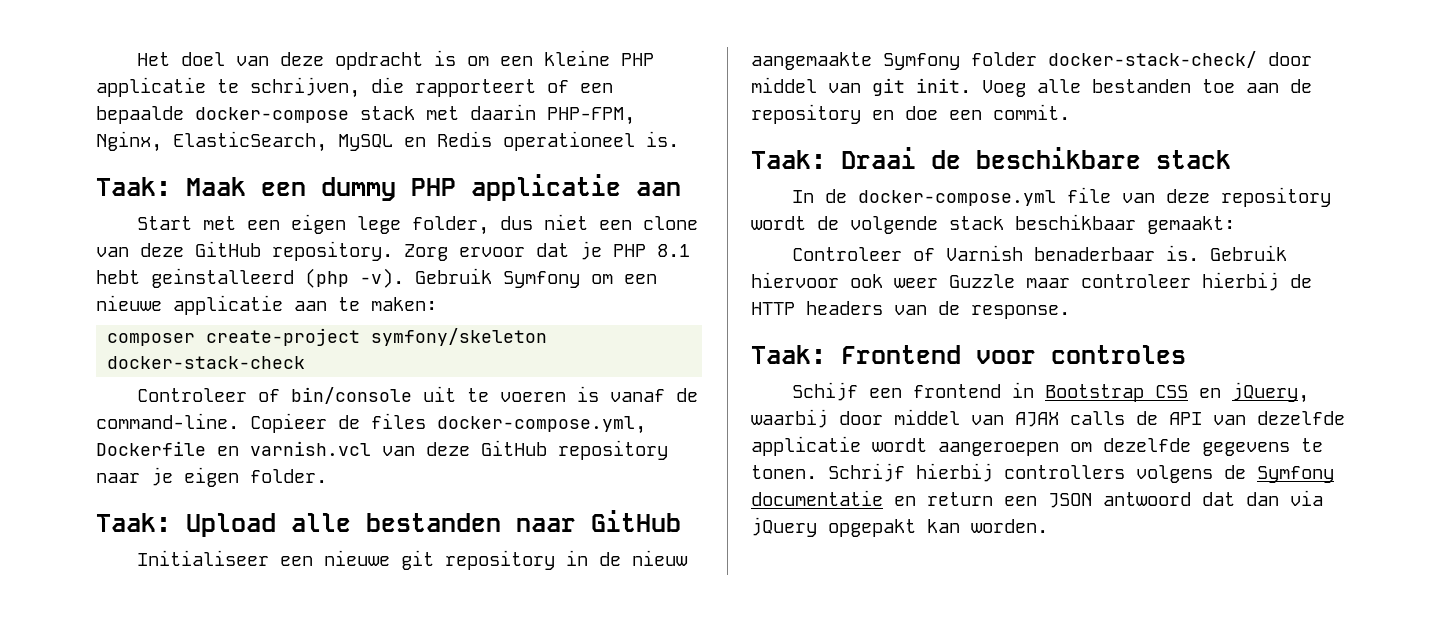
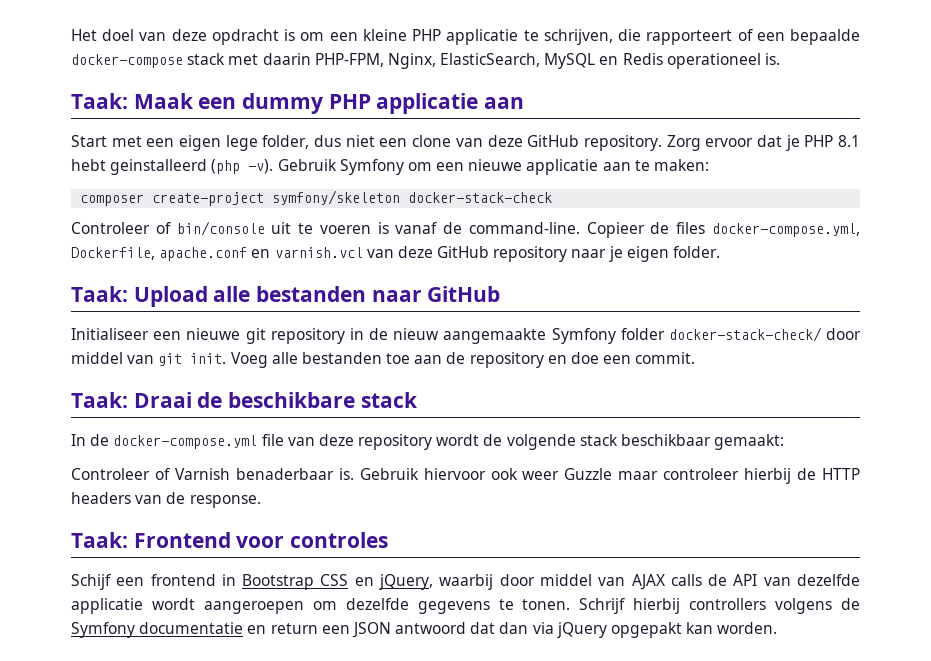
- Copieer de files docker-compose.yml, Dockerfile en varnish.vcl van deze GitHub repository naar je eigen folder.
+ Copieer de files docker-compose.yml, Dockerfile, apache.conf en varnish.vcl van deze GitHub repository naar je eigen folder.

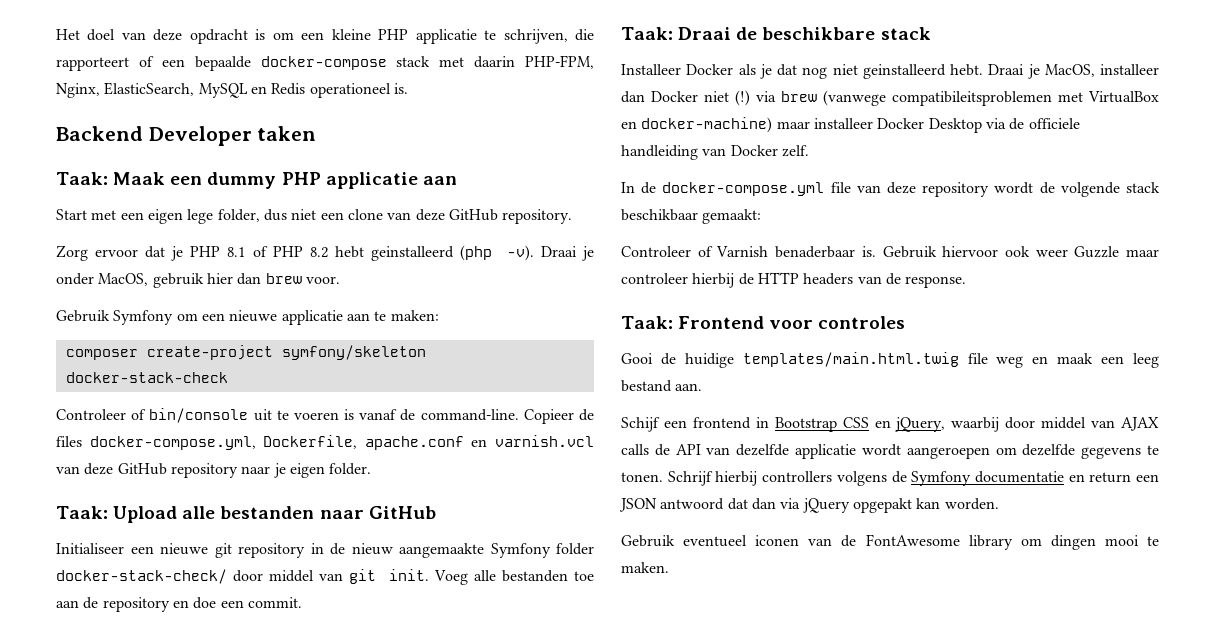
+ Backend Developer taken
- Start met een eigen lege folder, dus niet een clone van deze GitHub repository. Zorg ervoor dat je PHP 8.1 hebt geinstalleerd (php -v). Gebruik Symfony om een nieuwe applicatie aan te maken:
+ Start met een eigen lege folder, dus niet een clone van deze GitHub repository.
+ Zorg ervoor dat je PHP 8.1 of PHP 8.2 hebt geinstalleerd (php -v). Draai je onder MacOS, gebruik hier dan brew voor.
+ Gebruik Symfony om een nieuwe applicatie aan te maken:
+ Installeer Docker als je dat nog niet geinstalleerd hebt. Draai je MacOS, installeer dan Docker niet (!) via brew (vanwege compatibileitsproblemen met VirtualBox en docker-machine) maar installeer Docker Desktop via de officiele handleiding van Docker zelf.
+ Gooi de huidige templates/main.html.twig file weg en maak een leeg bestand aan.
+ Gebruik eventueel iconen van de FontAwesome library om dingen mooi te maken.

